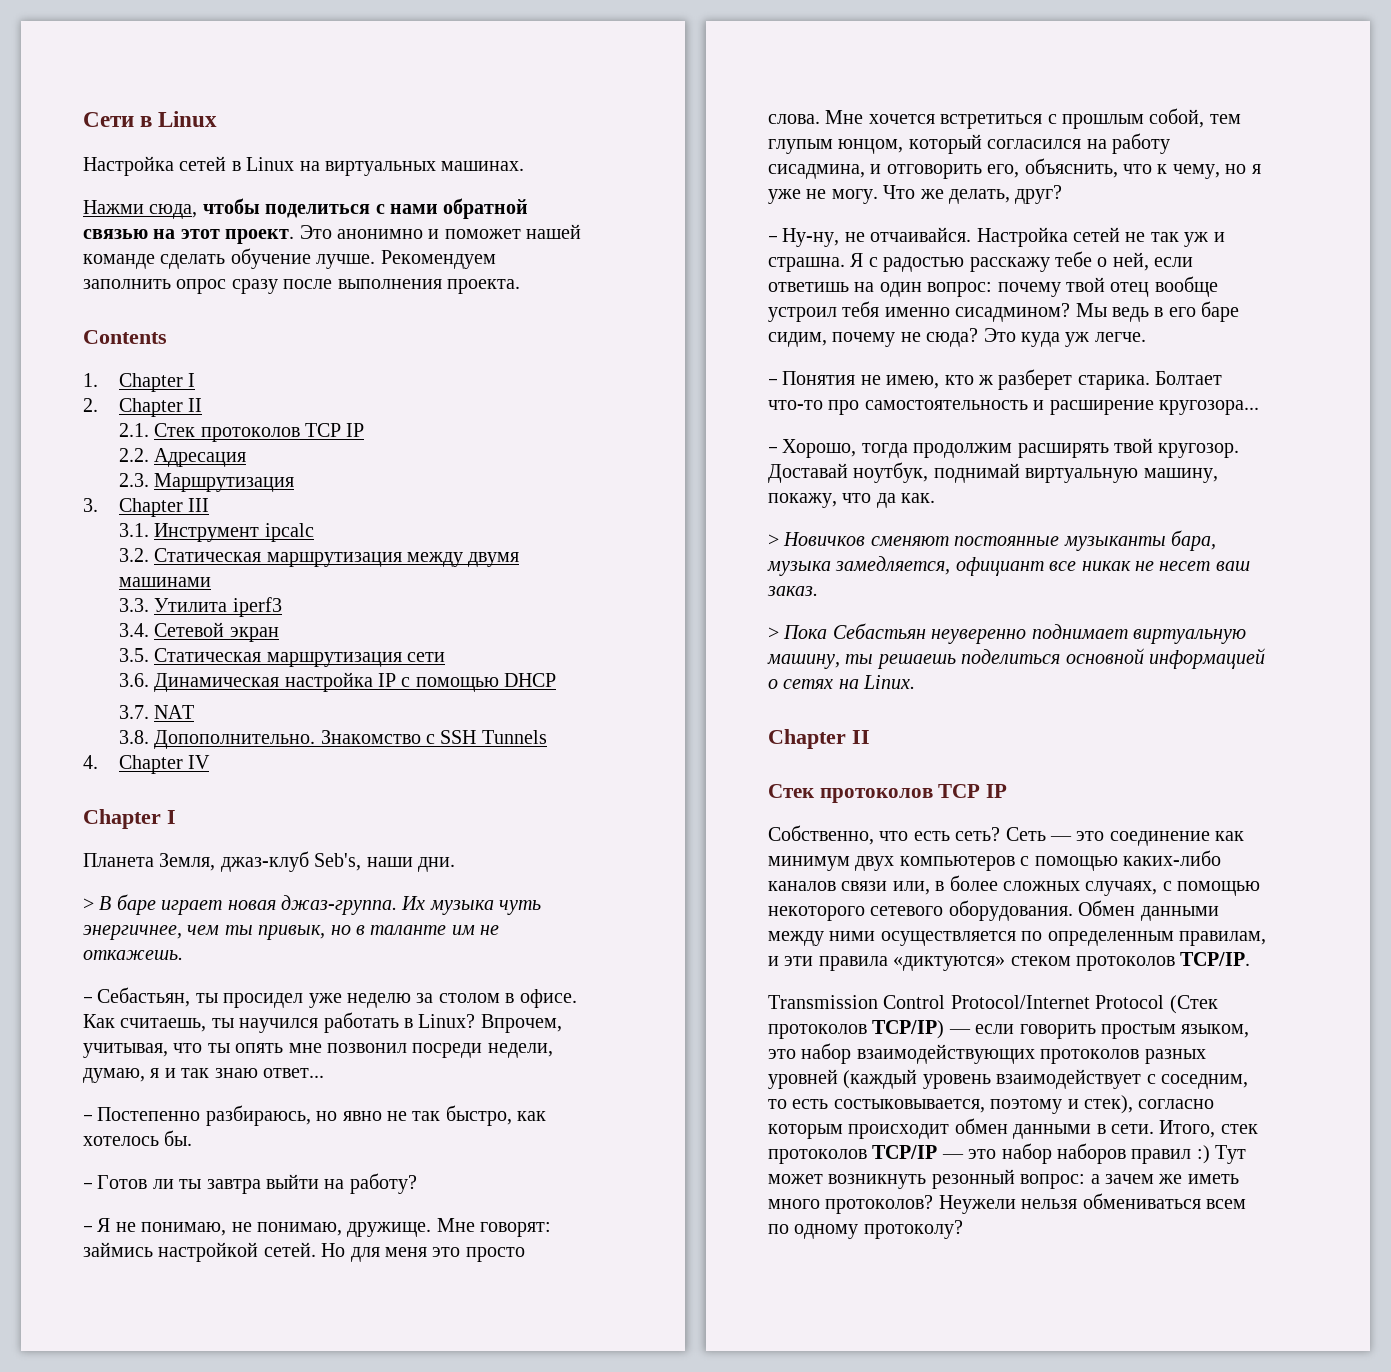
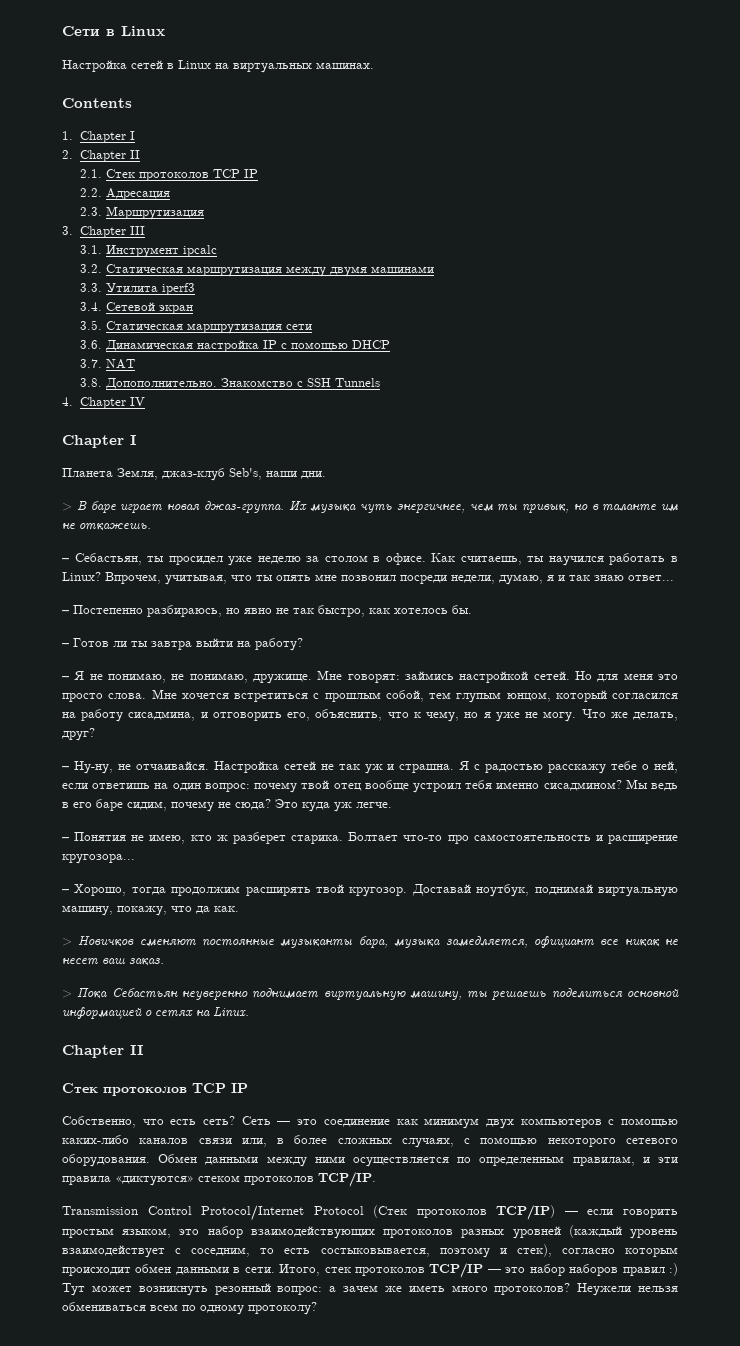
- Нажми сюда, чтобы поделиться с нами обратной связью на этот проект. Это анонимно и поможет нашей команде сделать обучение лучше. Рекомендуем заполнить опрос сразу после выполнения проекта.

